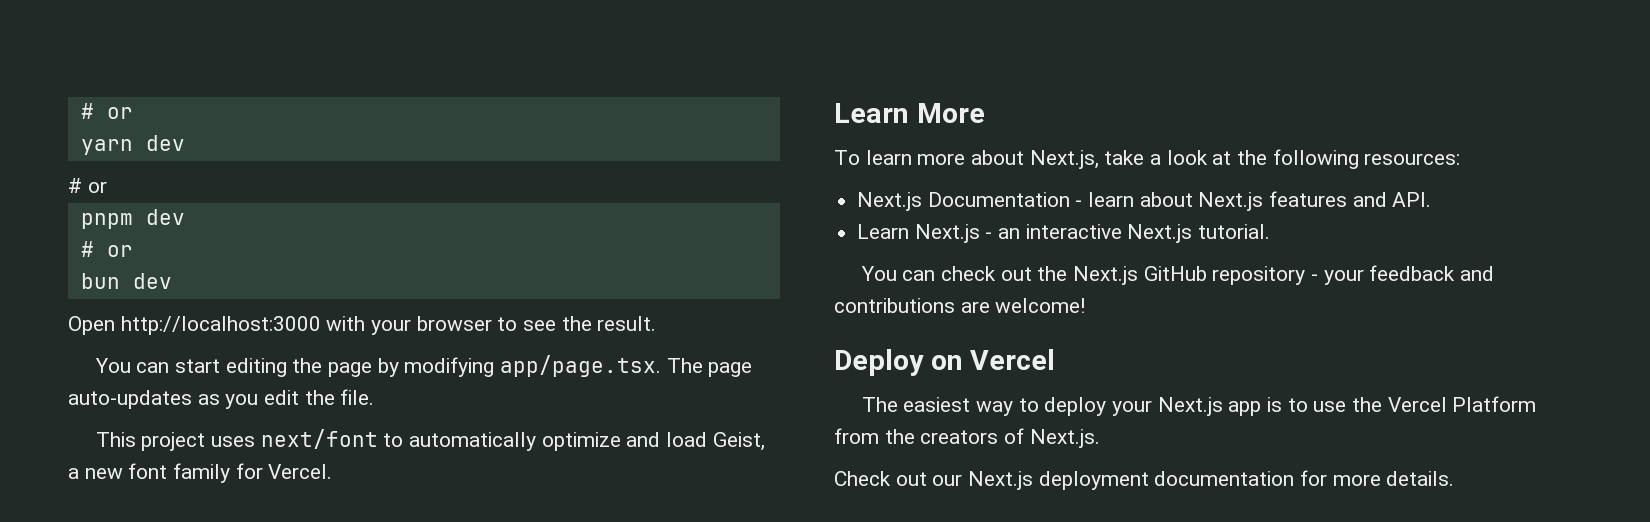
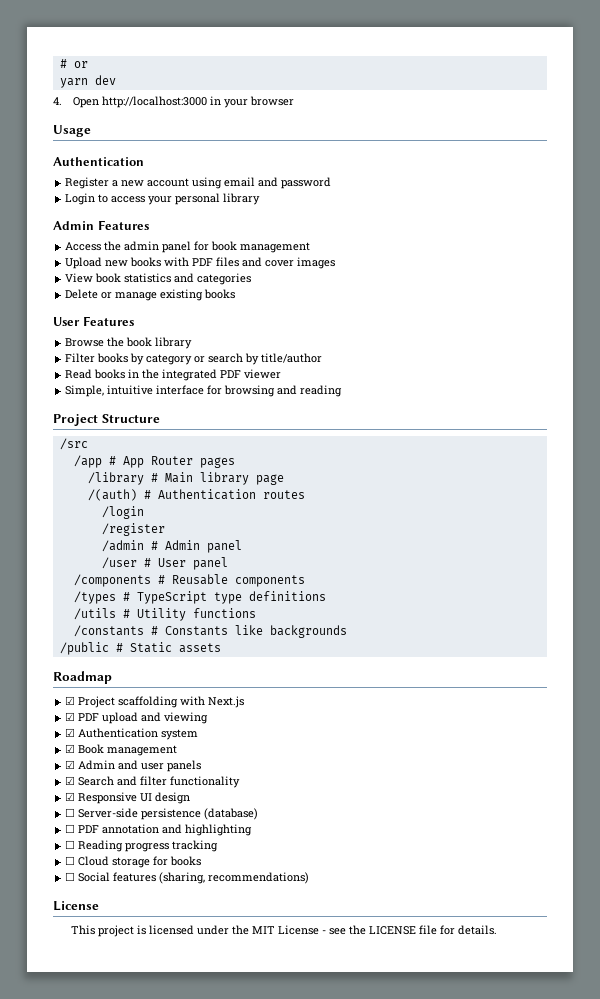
  yarn dev
- # or
- pnpm dev
- # or
- bun dev
- Open http://localhost:3000 with your browser to see the result.
- You can start editing the page by modifying app/page.tsx. The page auto-updates as you edit the file.
- This project uses next/font to automatically optimize and load Geist, a new font family for Vercel.
- Learn More
- To learn more about Next.js, take a look at the following resources:
- Next.js Documentation - learn about Next.js features and API.
- Learn Next.js - an interactive Next.js tutorial.
- You can check out the Next.js GitHub repository - your feedback and contributions are welcome!
- Deploy on Vercel
- The easiest way to deploy your Next.js app is to use the Vercel Platform from the creators of Next.js.
- Check out our Next.js deployment documentation for more details.
+ 4. Open http://localhost:3000 in your browser
+ Usage
+ Authentication
+ Register a new account using email and password
+ Login to access your personal library
+ Admin Features
+ Access the admin panel for book management
+ Upload new books with PDF files and cover images
+ View book statistics and categories
+ Delete or manage existing books
+ User Features
+ Browse the book library
+ Filter books by category or search by title/author
+ Read books in the integrated PDF viewer
+ Simple, intuitive interface for browsing and reading
+ Project Structure
+ /src
+ /app # App Router pages
+ /library # Main library page
+ /(auth) # Authentication routes
+ /login
+ /register
+ /admin # Admin panel
+ /user # User panel
+ /components # Reusable components
+ /types # TypeScript type definitions
+ /utils # Utility functions
+ /constants # Constants like backgrounds
+ /public # Static assets
+ Roadmap
+ ☑ Project scaffolding with Next.js
+ ☑ PDF upload and viewing
+ ☑ Authentication system
+ ☑ Book management
+ ☑ Admin and user panels
+ ☑ Search and filter functionality
+ ☑ Responsive UI design
+ ☐ Server-side persistence (database)
+ ☐ PDF annotation and highlighting
+ ☐ Reading progress tracking
+ ☐ Cloud storage for books
+ ☐ Social features (sharing, recommendations)
+ License
+ This project is licensed under the MIT License - see the LICENSE file for details.

